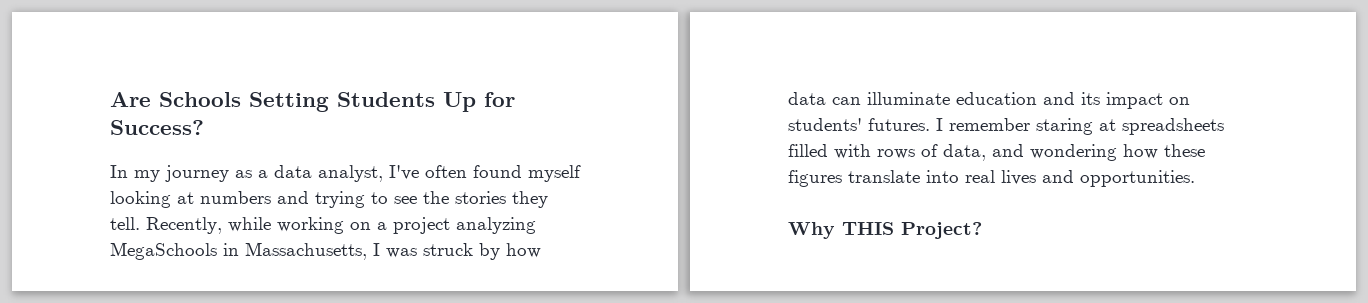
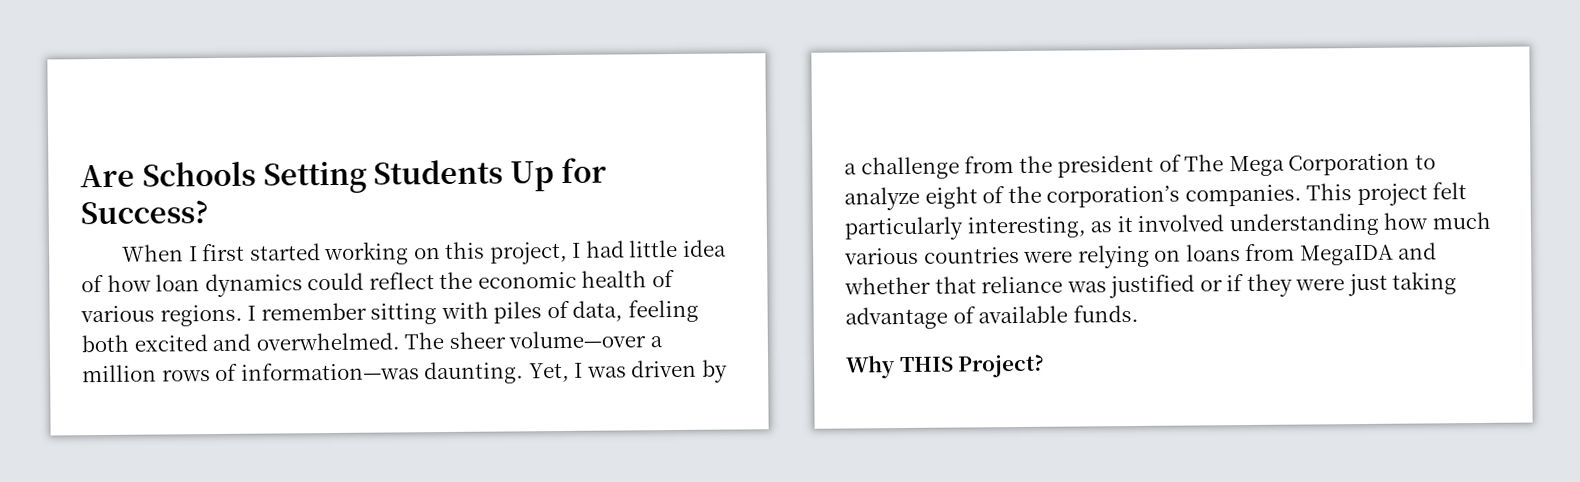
- In my journey as a data analyst, I've often found myself looking at numbers and trying to see the stories they tell. Recently, while working on a project analyzing MegaSchools in Massachusetts, I was struck by how data can illuminate education and its impact on students' futures. I remember staring at spreadsheets filled with rows of data, and wondering how these figures translate into real lives and opportunities.
+ When I first started working on this project, I had little idea of how loan dynamics could reflect the economic health of various regions. I remember sitting with piles of data, feeling both excited and overwhelmed. The sheer volume—over a million rows of information—was daunting. Yet, I was driven by a challenge from the president of The Mega Corporation to analyze eight of the corporation’s companies. This project felt particularly interesting, as it involved understanding how much various countries were relying on loans from MegaIDA and whether that reliance was justified or if they were just taking advantage of available funds.

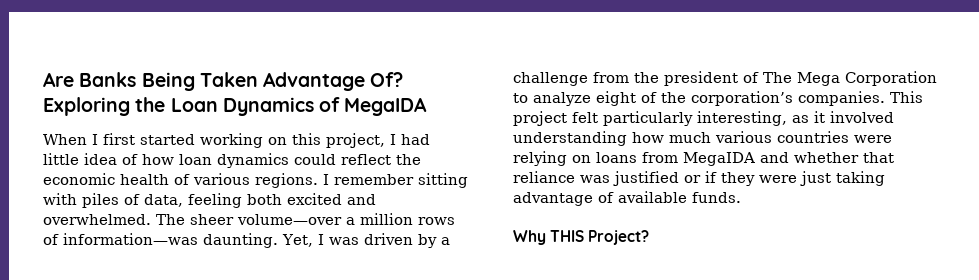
- Are Schools Setting Students Up for Success?
+ Are Banks Being Taken Advantage Of? Exploring the Loan Dynamics of MegaIDA

